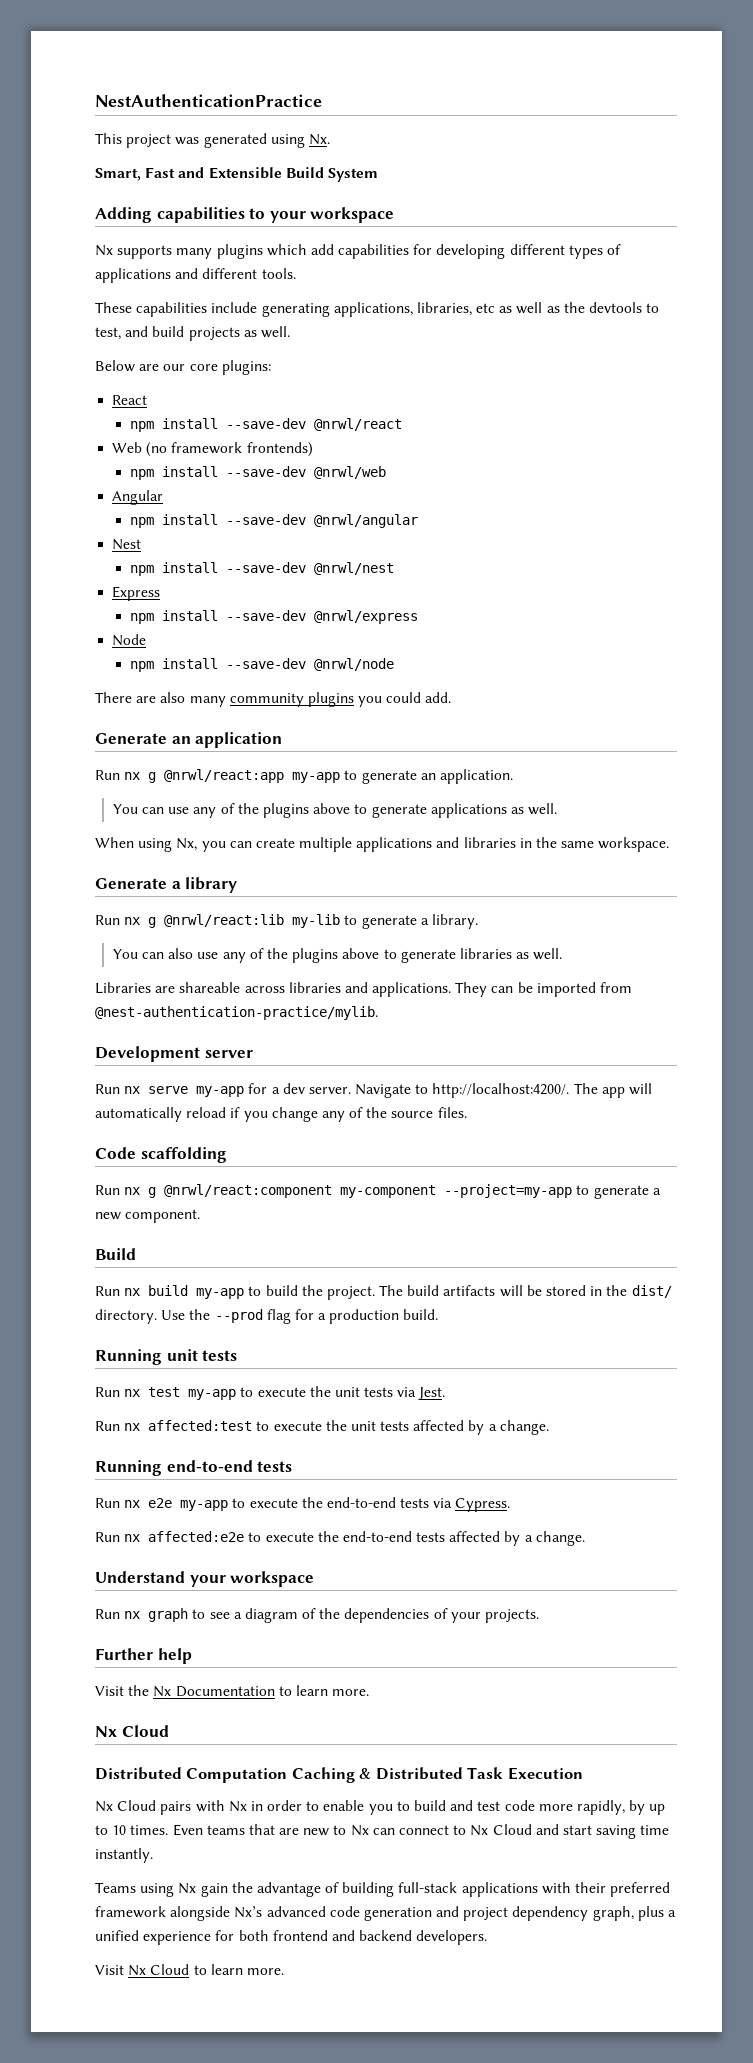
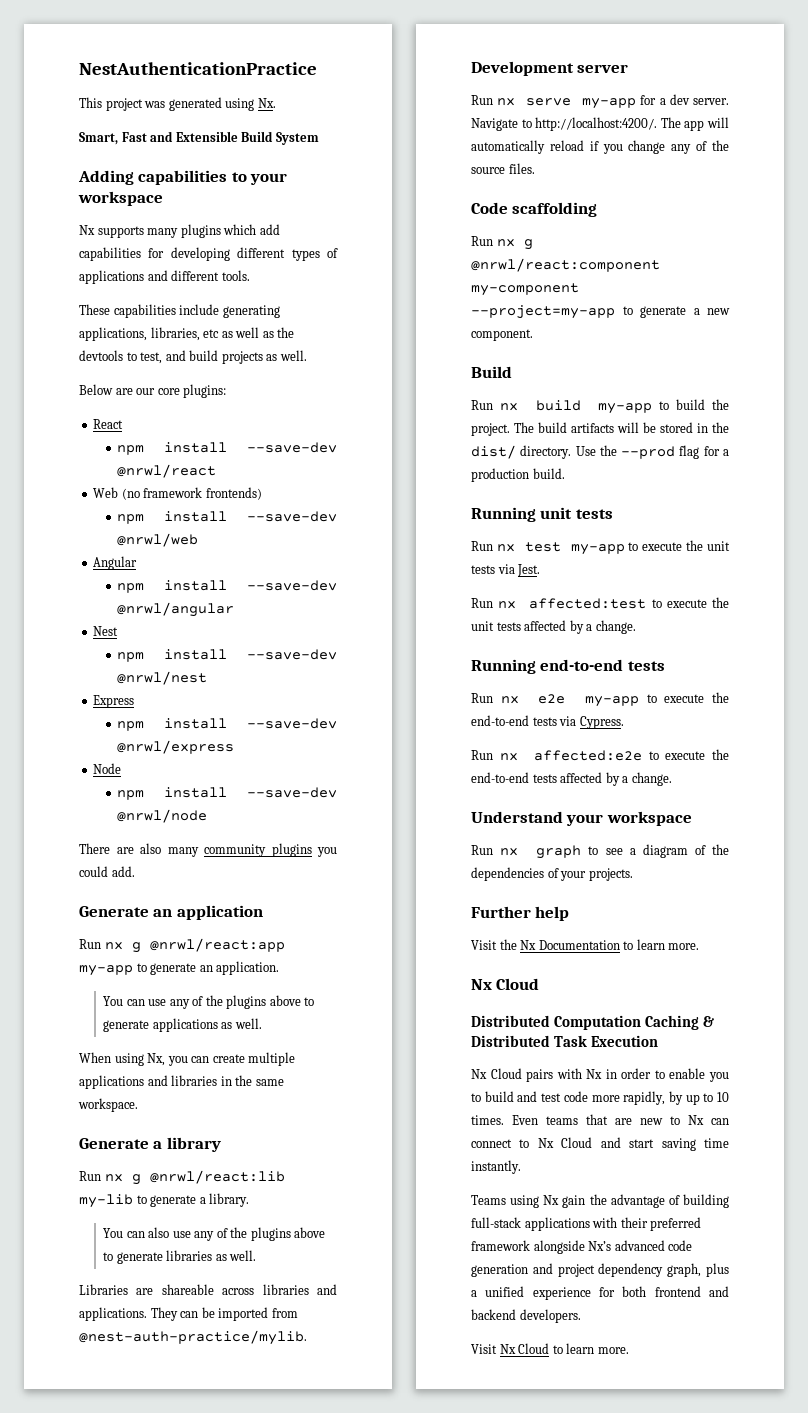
- They can be imported from @nest-authentication-practice/mylib.
+ They can be imported from @nest-auth-practice/mylib.

